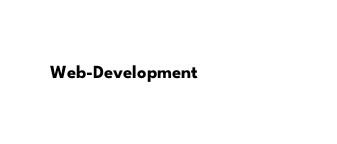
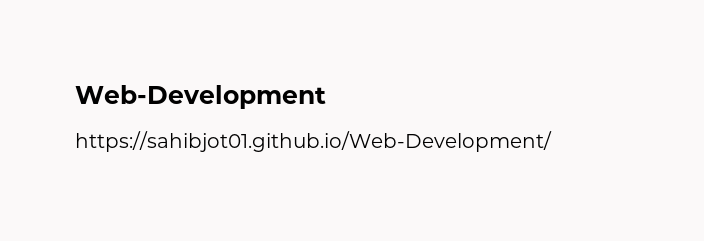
+ https://sahibjot01.github.io/Web-Development/

